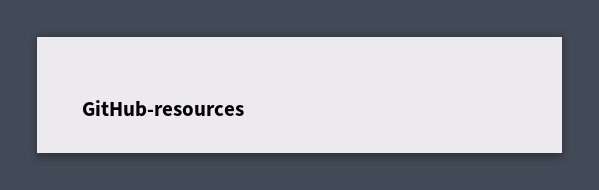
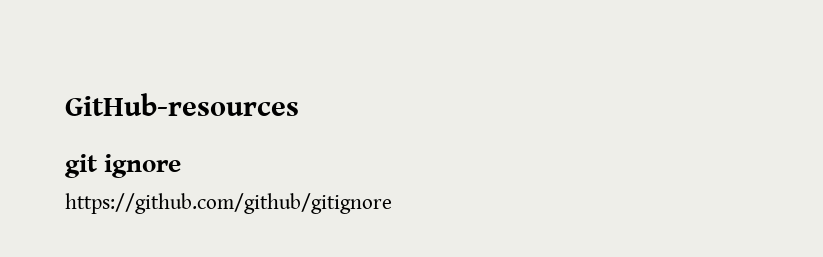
+ git ignore
+ https://github.com/github/gitignore

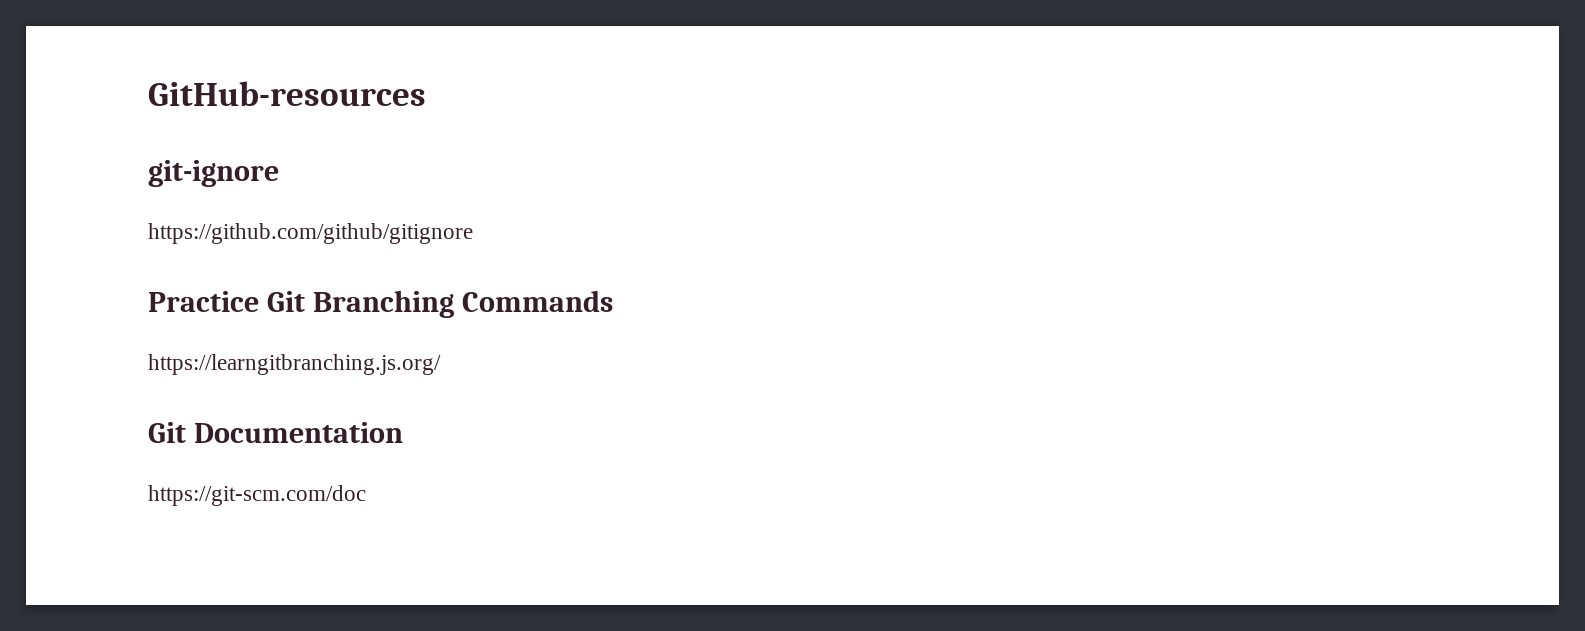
- git ignore
+ git-ignore
+ Practice Git Branching Commands
+ https://learngitbranching.js.org/
+ Git Documentation
+ https://git-scm.com/doc

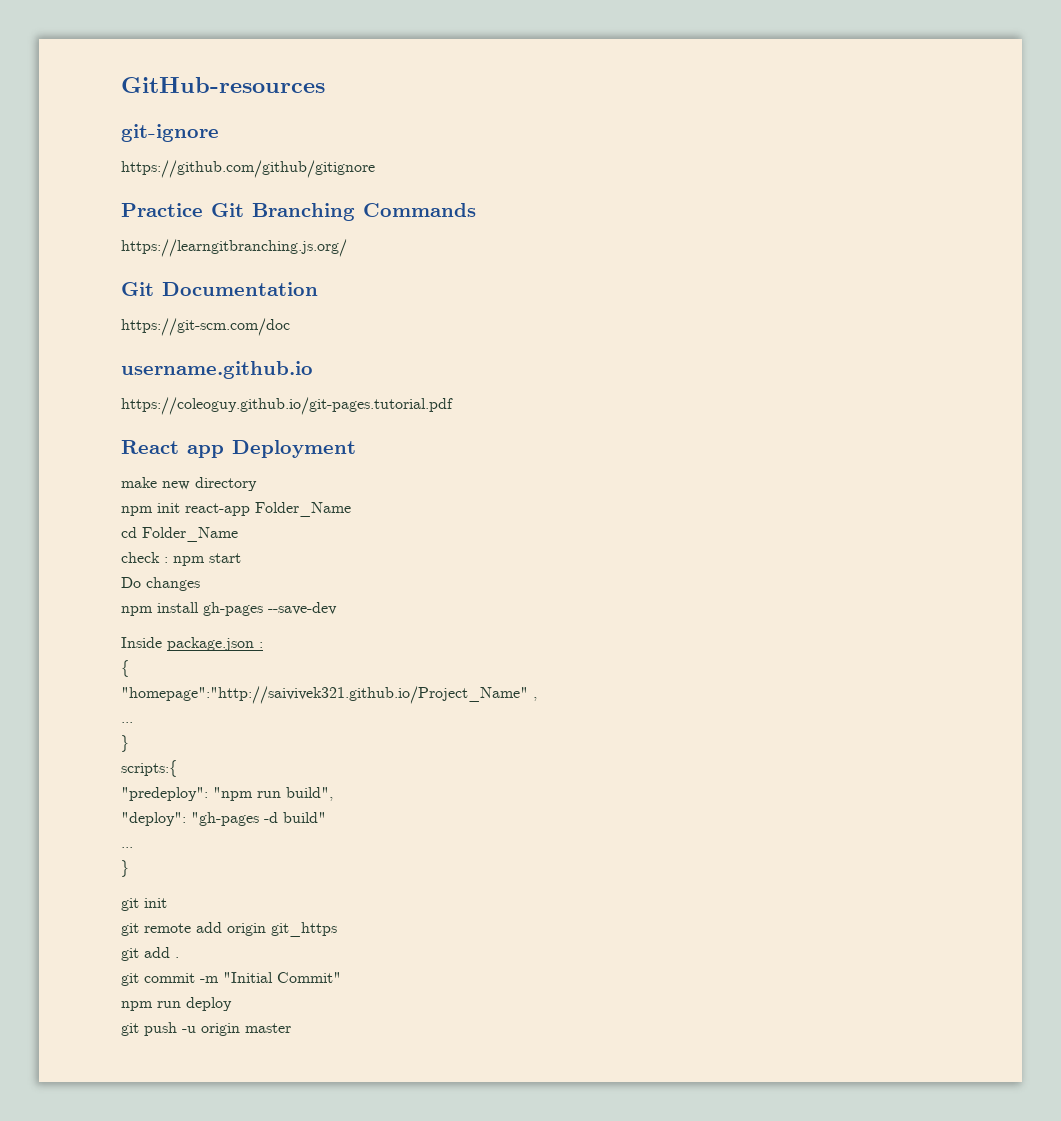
+ username.github.io
+ https://coleoguy.github.io/git-pages.tutorial.pdf
+ React app Deployment
+ make new directory
+ npm init react-app Folder_Name
+ cd Folder_Name
+ check : npm start
+ Do changes
+ npm install gh-pages --save-dev
+ Inside package.json :
+ {
+ "homepage":"http://saivivek321.github.io/Project_Name" ,
+ ...
+ }
+ scripts:{
+ "predeploy": "npm run build",
+ "deploy": "gh-pages -d build"
+ ...
+ }
+ git init
+ git remote add origin git_https
+ git add .
+ git commit -m "Initial Commit"
+ npm run deploy
+ git push -u origin master

